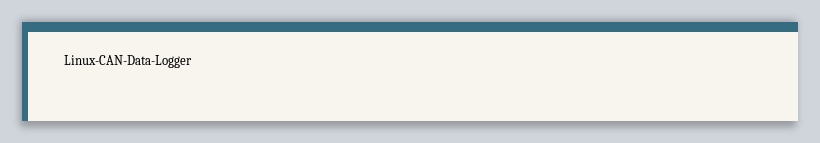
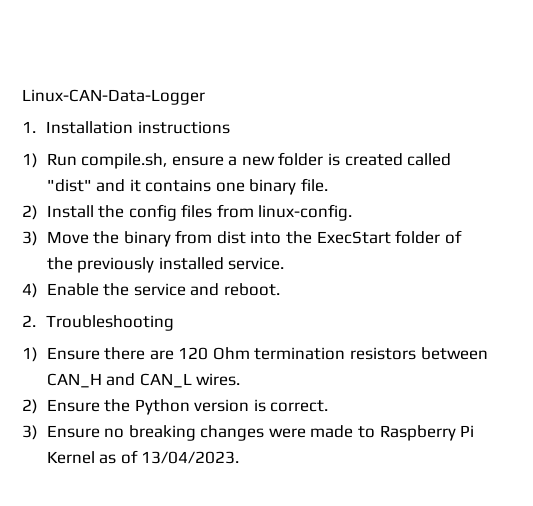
+ 1. Installation instructions
+ 1) Run compile.sh, ensure a new folder is created called "dist" and it contains one binary file.
+ 2) Install the config files from linux-config.
+ 3) Move the binary from dist into the ExecStart folder of the previously installed service.
+ 4) Enable the service and reboot.
+ 2. Troubleshooting
+ 1) Ensure there are 120 Ohm termination resistors between CAN_H and CAN_L wires.
+ 2) Ensure the Python version is correct.
+ 3) Ensure no breaking changes were made to Raspberry Pi Kernel as of 13/04/2023.

